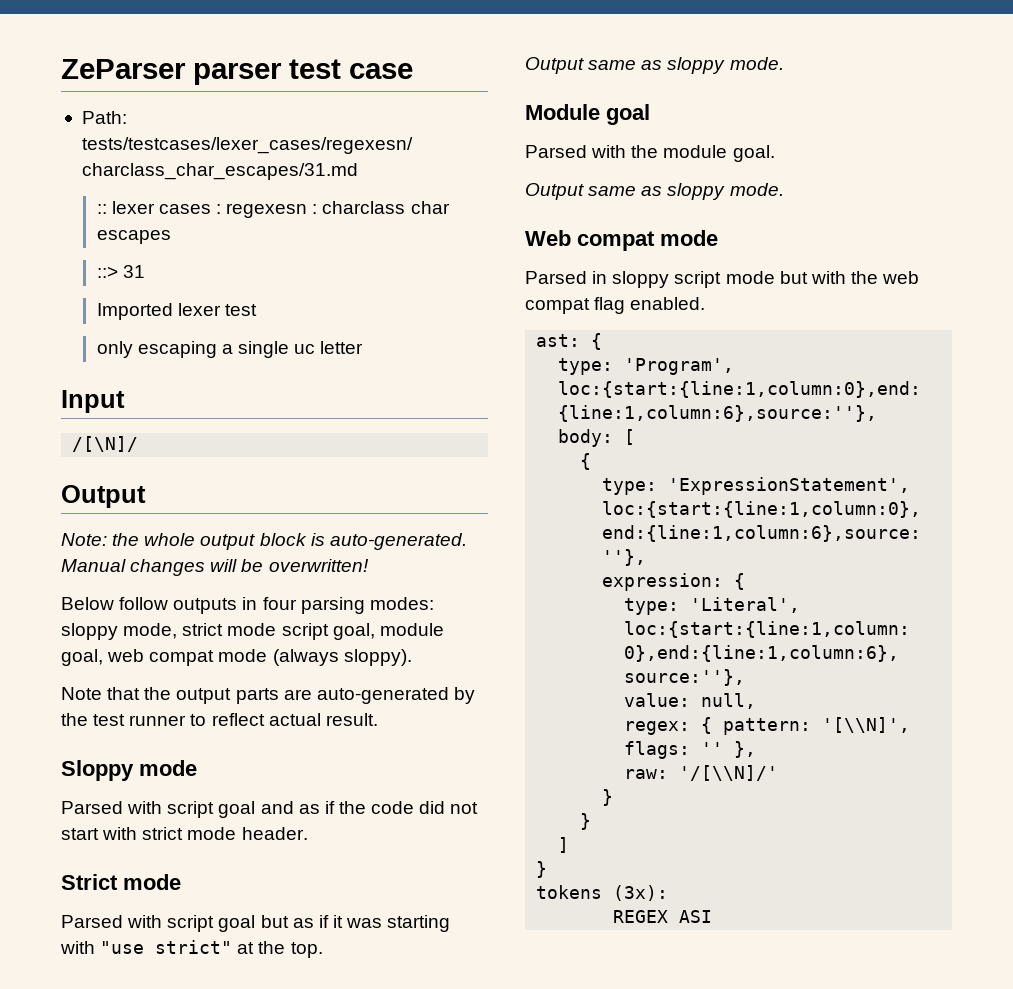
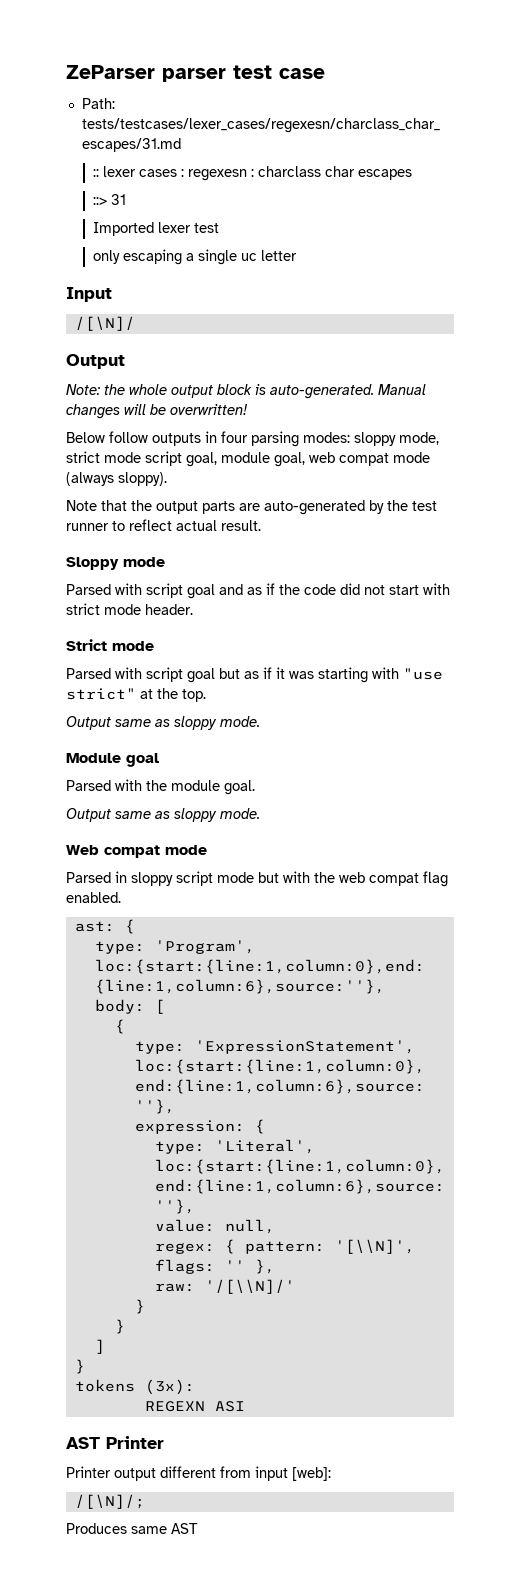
- REGEX ASI
+ REGEXN ASI
+ AST Printer
+ Printer output different from input [web]:
+ /[\N]/;
+ Produces same AST

